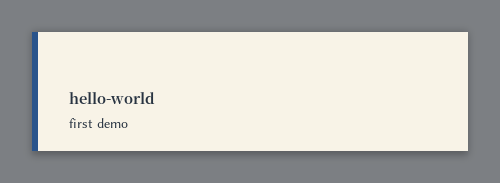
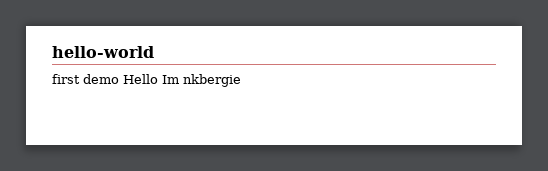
- first demo
+ first demo Hello Im nkbergie

